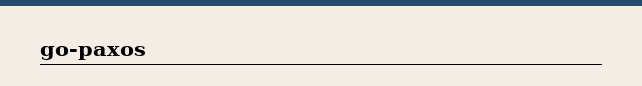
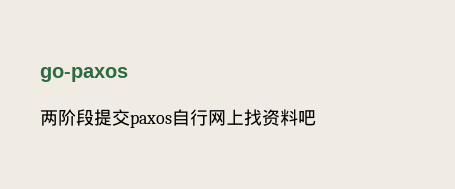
+ 两阶段提交paxos自行网上找资料吧

